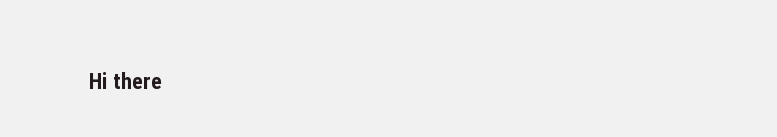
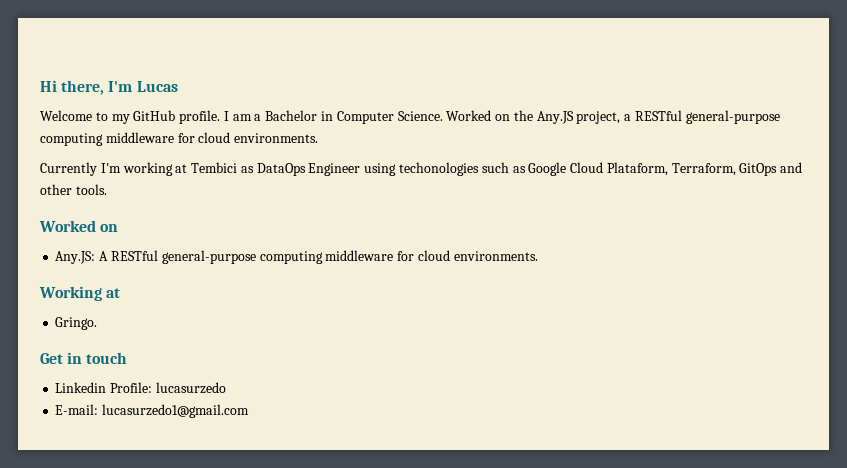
- Hi there
+ Hi there, I'm Lucas
+ Welcome to my GitHub profile. I am a Bachelor in Computer Science. Worked on the Any.JS project, a RESTful general-purpose computing middleware for cloud environments.
+ Currently I'm working at Tembici as DataOps Engineer using techonologies such as Google Cloud Plataform, Terraform, GitOps and other tools.
+ Worked on
+ Any.JS: A RESTful general-purpose computing middleware for cloud environments.
+ Working at
+ Gringo.
+ Get in touch
+ Linkedin Profile: lucasurzedo
+ E-mail: lucasurzedo1@gmail.com

